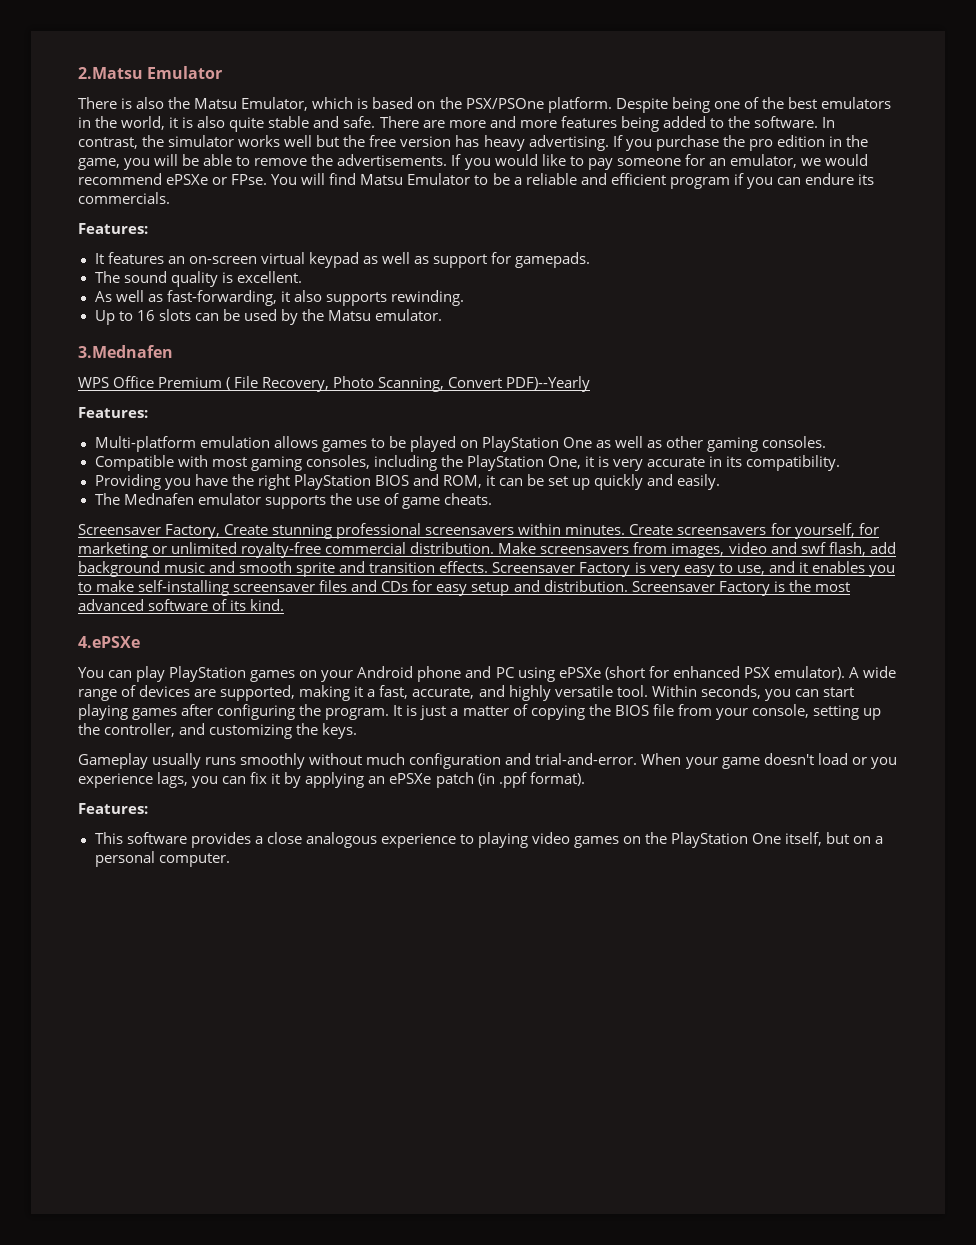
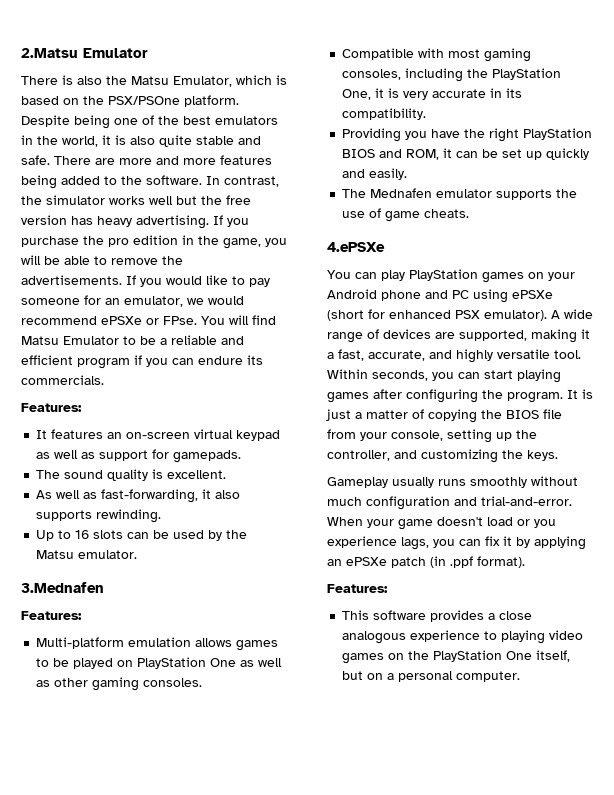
- WPS Office Premium ( File Recovery, Photo Scanning, Convert PDF)--Yearly
- Screensaver Factory, Create stunning professional screensavers within minutes. Create screensavers for yourself, for marketing or unlimited royalty-free commercial distribution. Make screensavers from images, video and swf flash, add background music and smooth sprite and transition effects. Screensaver Factory is very easy to use, and it enables you to make self-installing screensaver files and CDs for easy setup and distribution. Screensaver Factory is the most advanced software of its kind.

